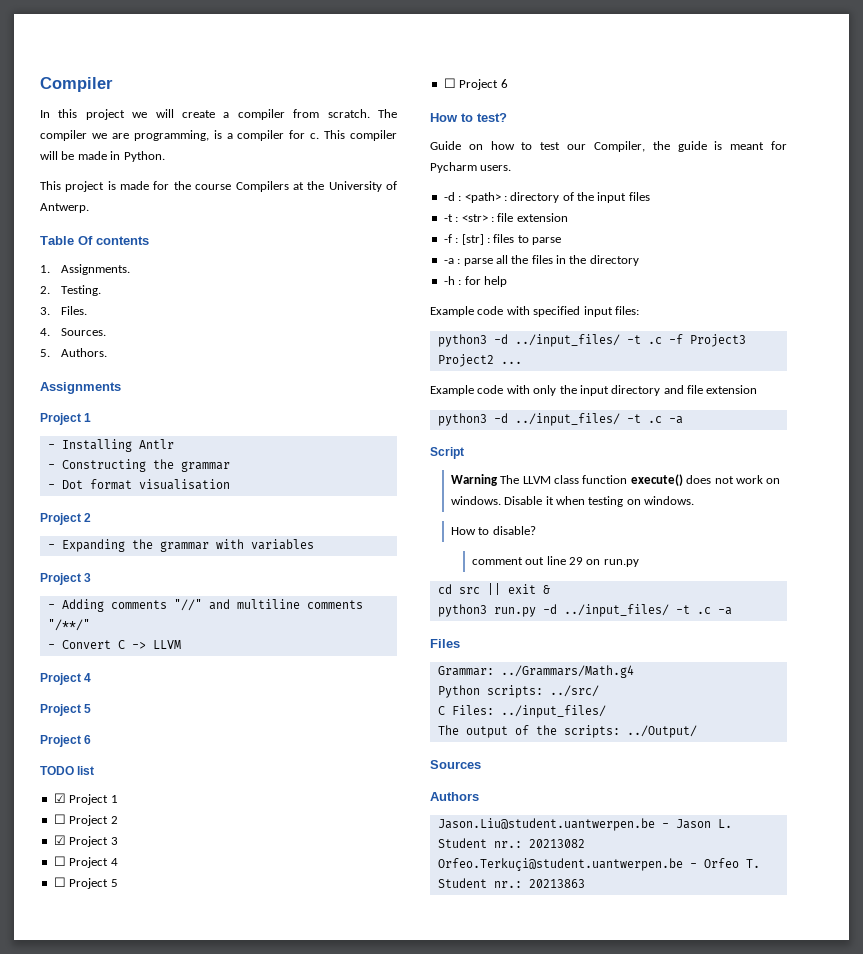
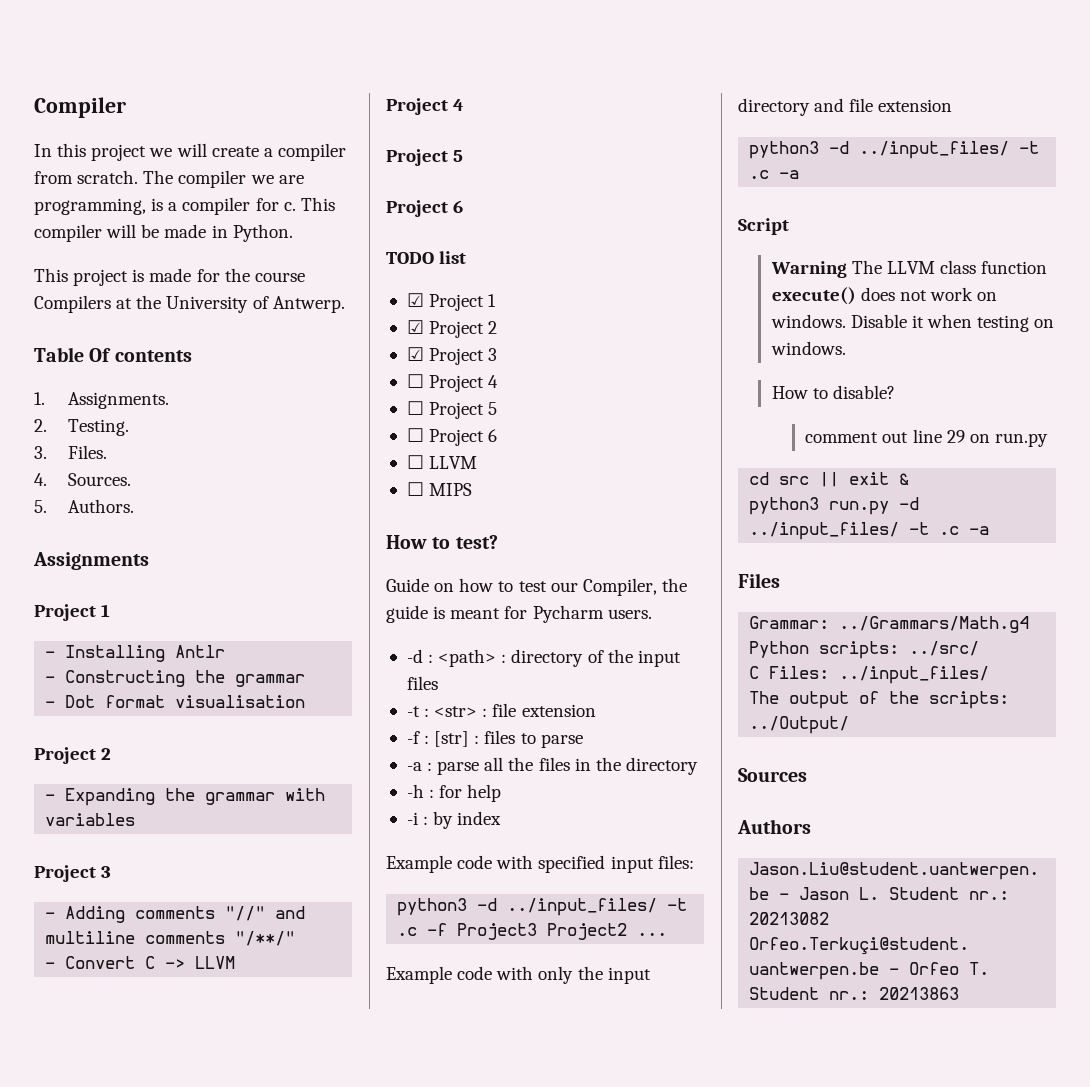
- ☐ Project 2
+ ☑ Project 2
+ ☐ LLVM
+ ☐ MIPS
+ -i : by index

